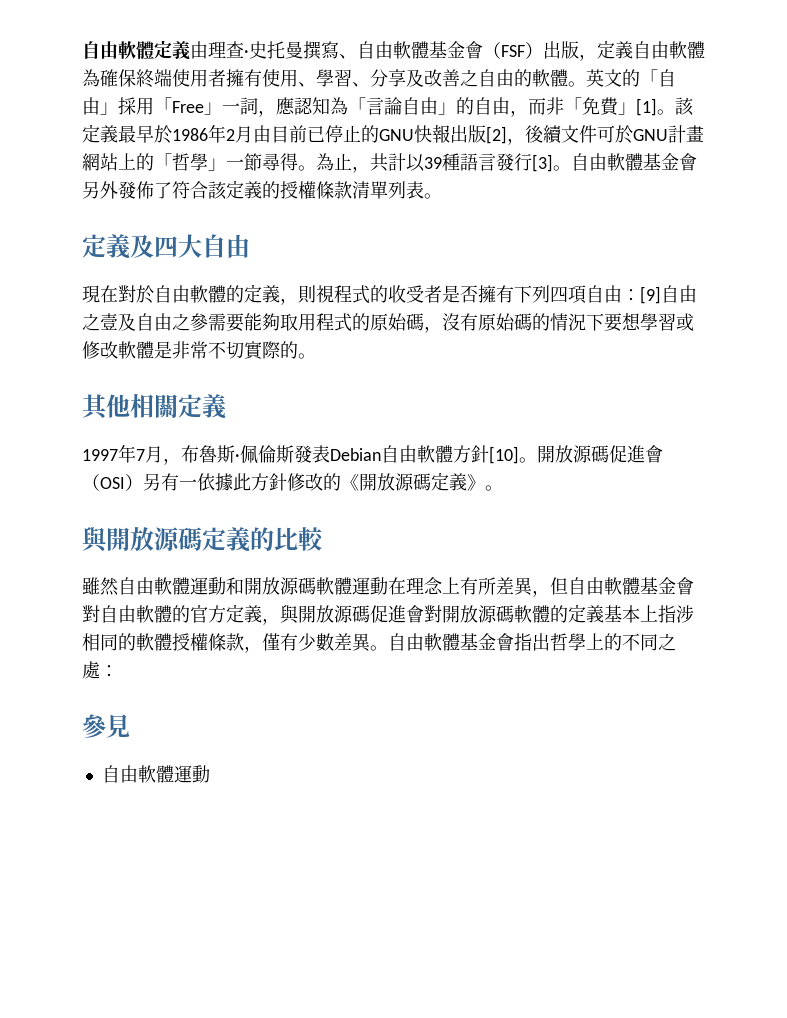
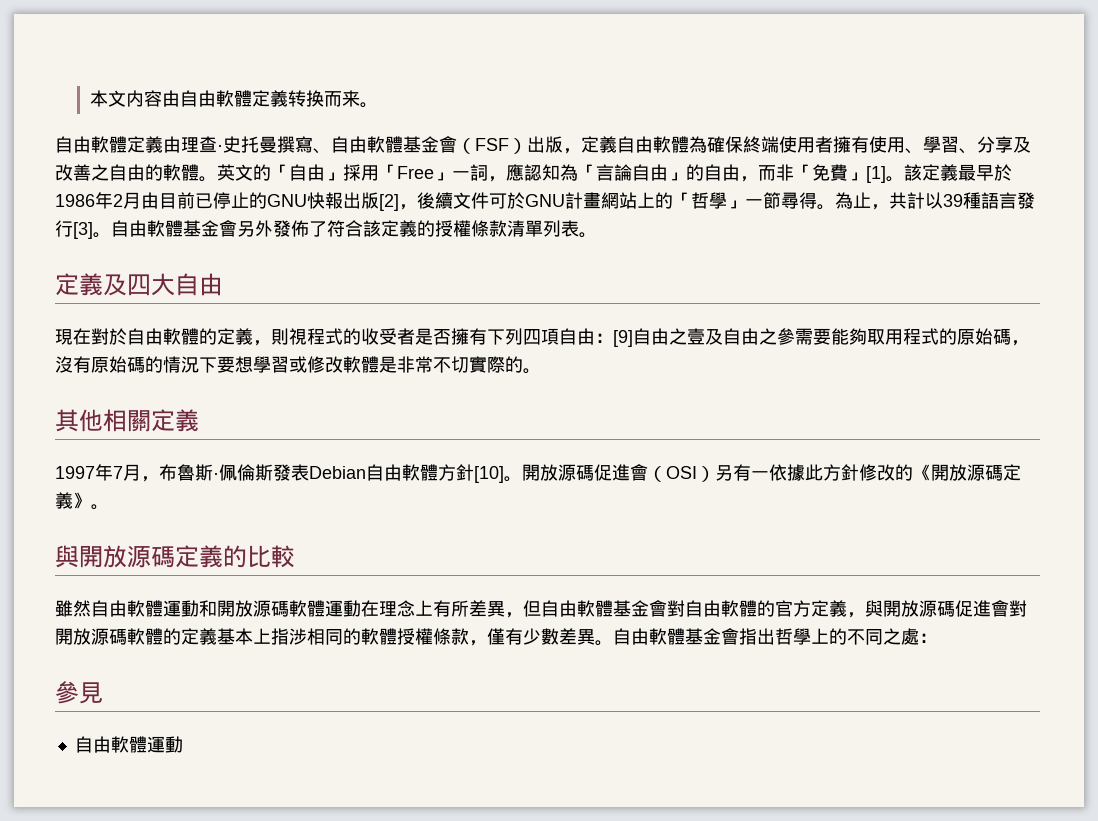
+ 本文内容由自由軟體定義转换而来。

